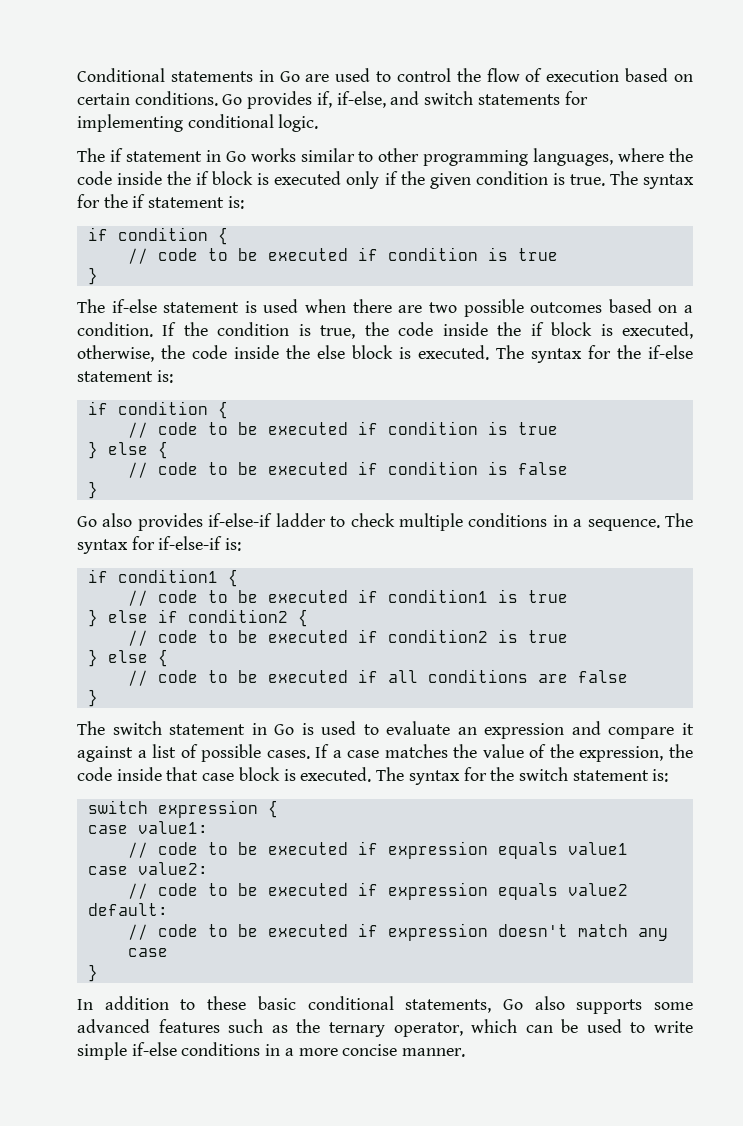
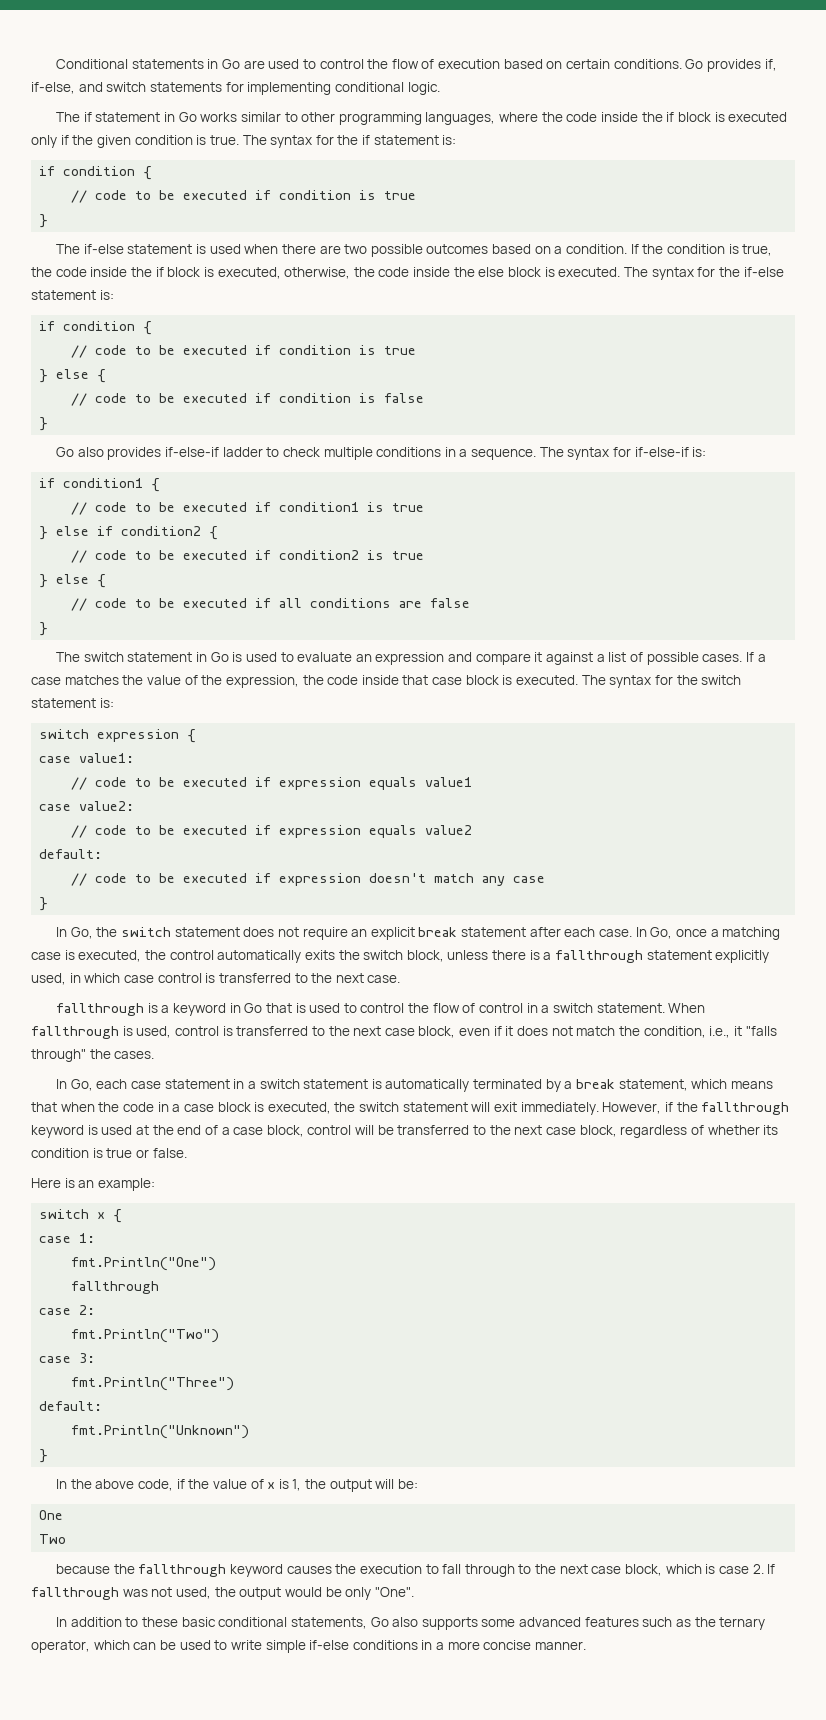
+ In Go, the switch statement does not require an explicit break statement after each case. In Go, once a matching case is executed, the control automatically exits the switch block, unless there is a fallthrough statement explicitly used, in which case control is transferred to the next case.
+ fallthrough is a keyword in Go that is used to control the flow of control in a switch statement. When fallthrough is used, control is transferred to the next case block, even if it does not match the condition, i.e., it "falls through" the cases.
+ In Go, each case statement in a switch statement is automatically terminated by a break statement, which means that when the code in a case block is executed, the switch statement will exit immediately. However, if the fallthrough keyword is used at the end of a case block, control will be transferred to the next case block, regardless of whether its condition is true or false.
+ Here is an example:
+ switch x {
+ case 1:
+ fmt.Println("One")
+ fallthrough
+ case 2:
+ fmt.Println("Two")
+ case 3:
+ fmt.Println("Three")
+ default:
+ fmt.Println("Unknown")
+ }
+ In the above code, if the value of x is 1, the output will be:
+ One
+ Two
+ because the fallthrough keyword causes the execution to fall through to the next case block, which is case 2. If fallthrough was not used, the output would be only "One".

